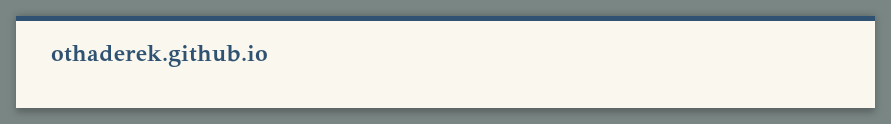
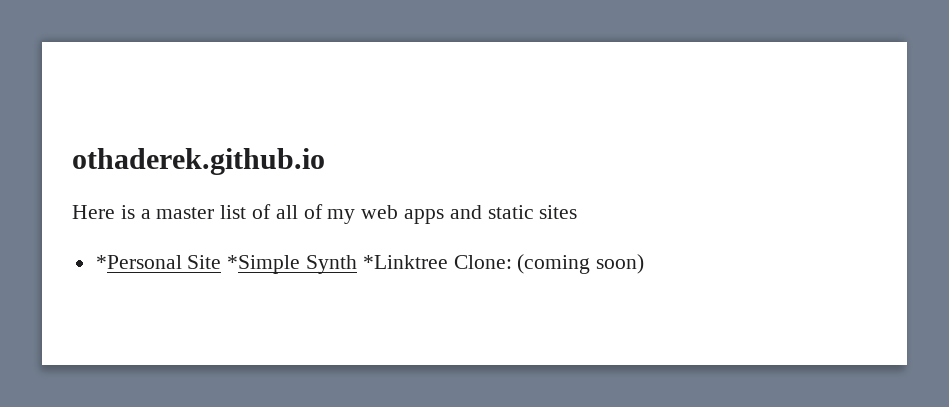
+ Here is a master list of all of my web apps and static sites
+ *Personal Site *Simple Synth *Linktree Clone: (coming soon)

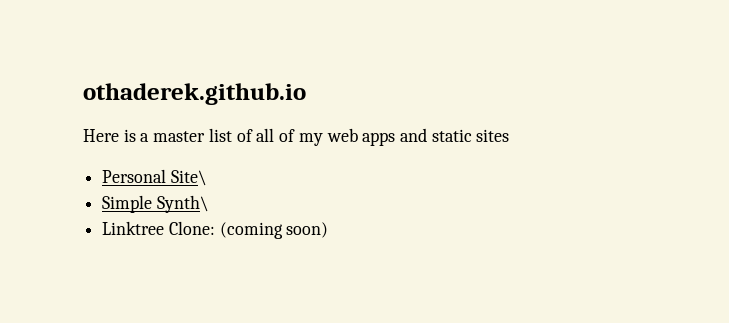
- *Personal Site *Simple Synth *Linktree Clone: (coming soon)
+ Personal Site\
+ Simple Synth\
+ Linktree Clone: (coming soon)

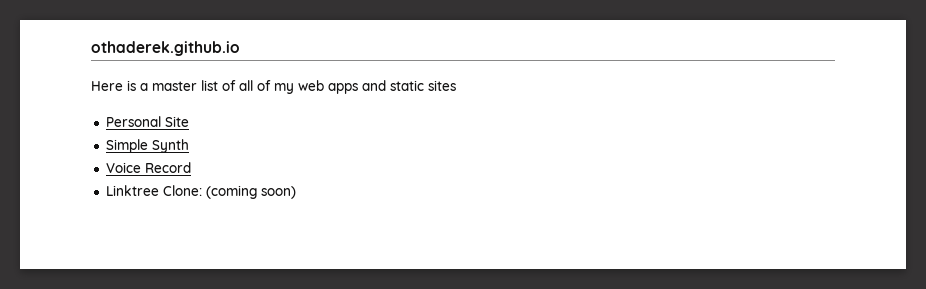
- Personal Site\
+ Personal Site
- Simple Synth\
+ Simple Synth
+ Voice Record

